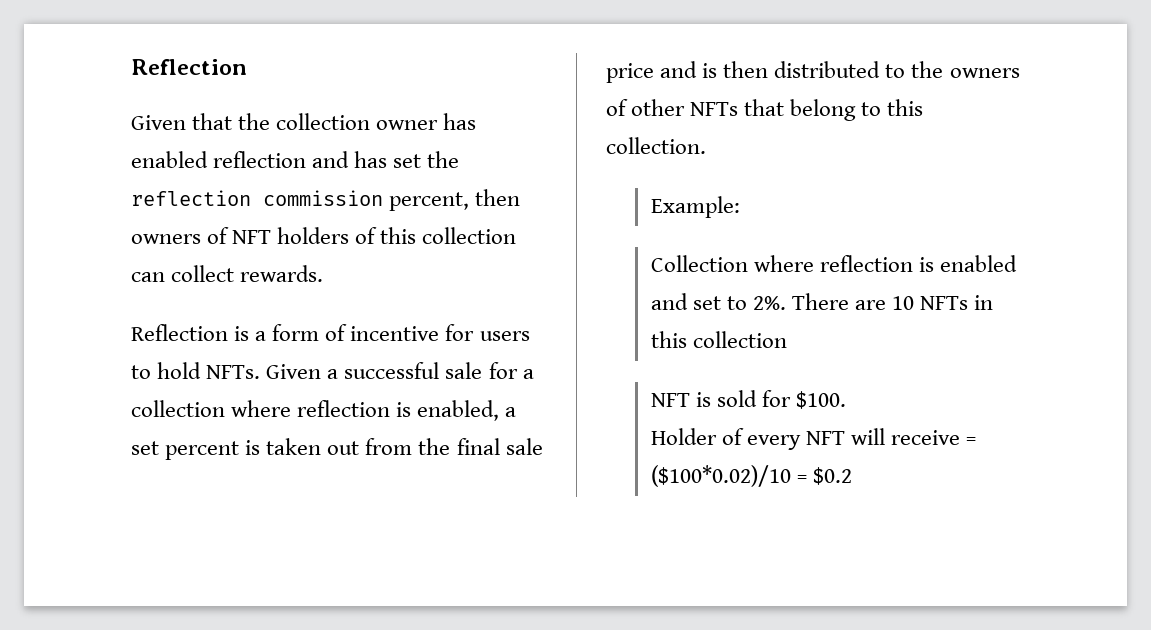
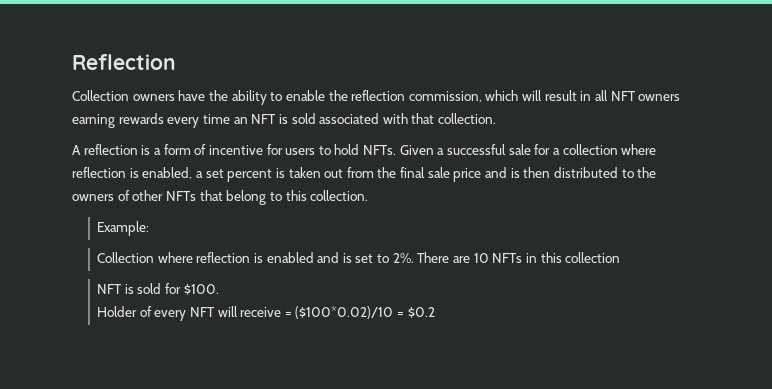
- Given that the collection owner has enabled reflection and has set the reflection commission percent, then owners of NFT holders of this collection can collect rewards.
- Reflection is a form of incentive for users to hold NFTs.
+ Collection owners have the ability to enable the reflection commission, which will result in all NFT owners earning rewards every time an NFT is sold associated with that collection.
+ A reflection is a form of incentive for users to hold NFTs.
- Collection where reflection is enabled and set to 2%.
+ Collection where reflection is enabled and is set to 2%.

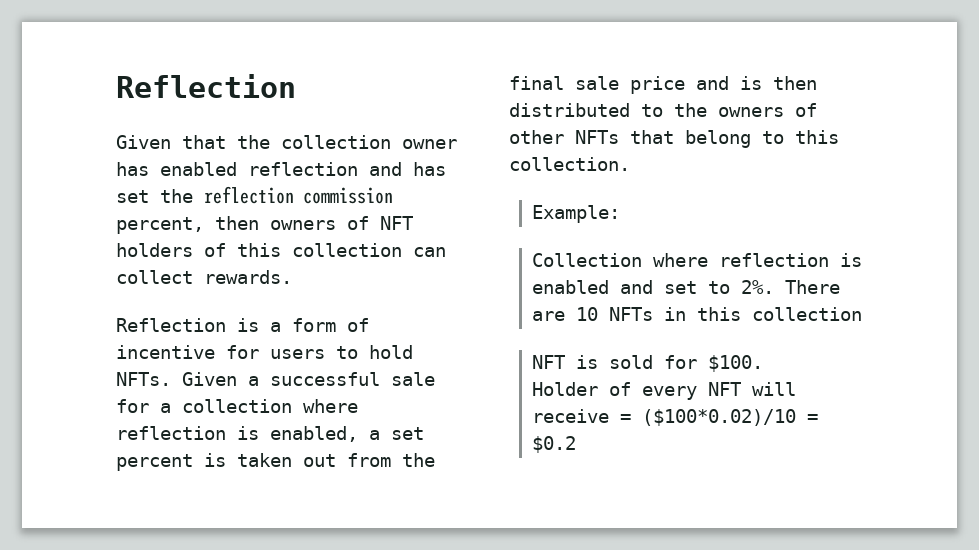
- Collection owners have the ability to enable the reflection commission, which will result in all NFT owners earning rewards every time an NFT is sold associated with that collection.
- A reflection is a form of incentive for users to hold NFTs.
+ Given that the collection owner has enabled reflection and has set the reflection commission percent, then owners of NFT holders of this collection can collect rewards.
+ Reflection is a form of incentive for users to hold NFTs.
- Collection where reflection is enabled and is set to 2%.
+ Collection where reflection is enabled and set to 2%.

